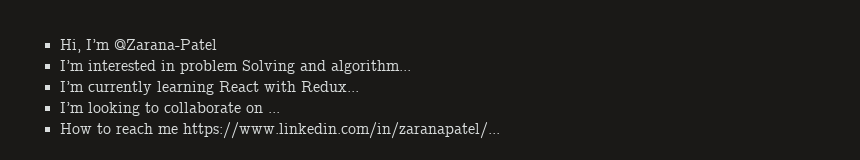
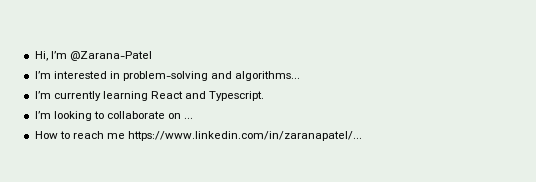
- I’m interested in problem Solving and algorithm...
+ I’m interested in problem-solving and algorithms...
- I’m currently learning React with Redux...
+ I’m currently learning React and Typescript.

